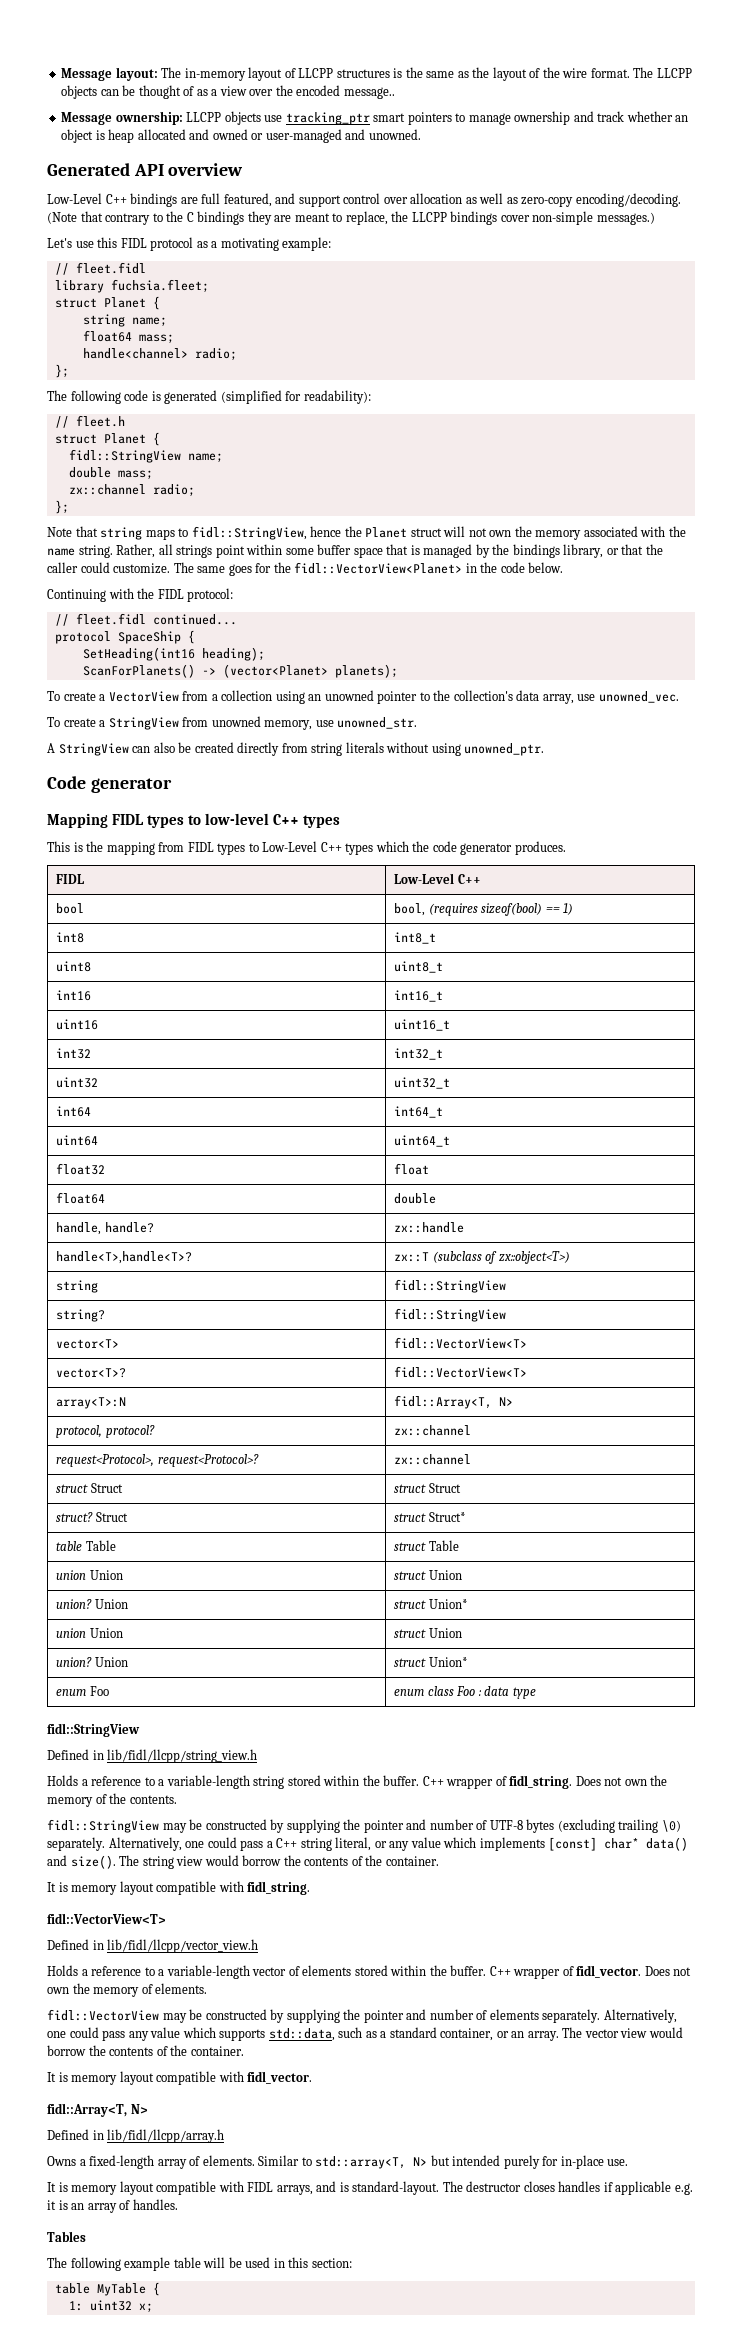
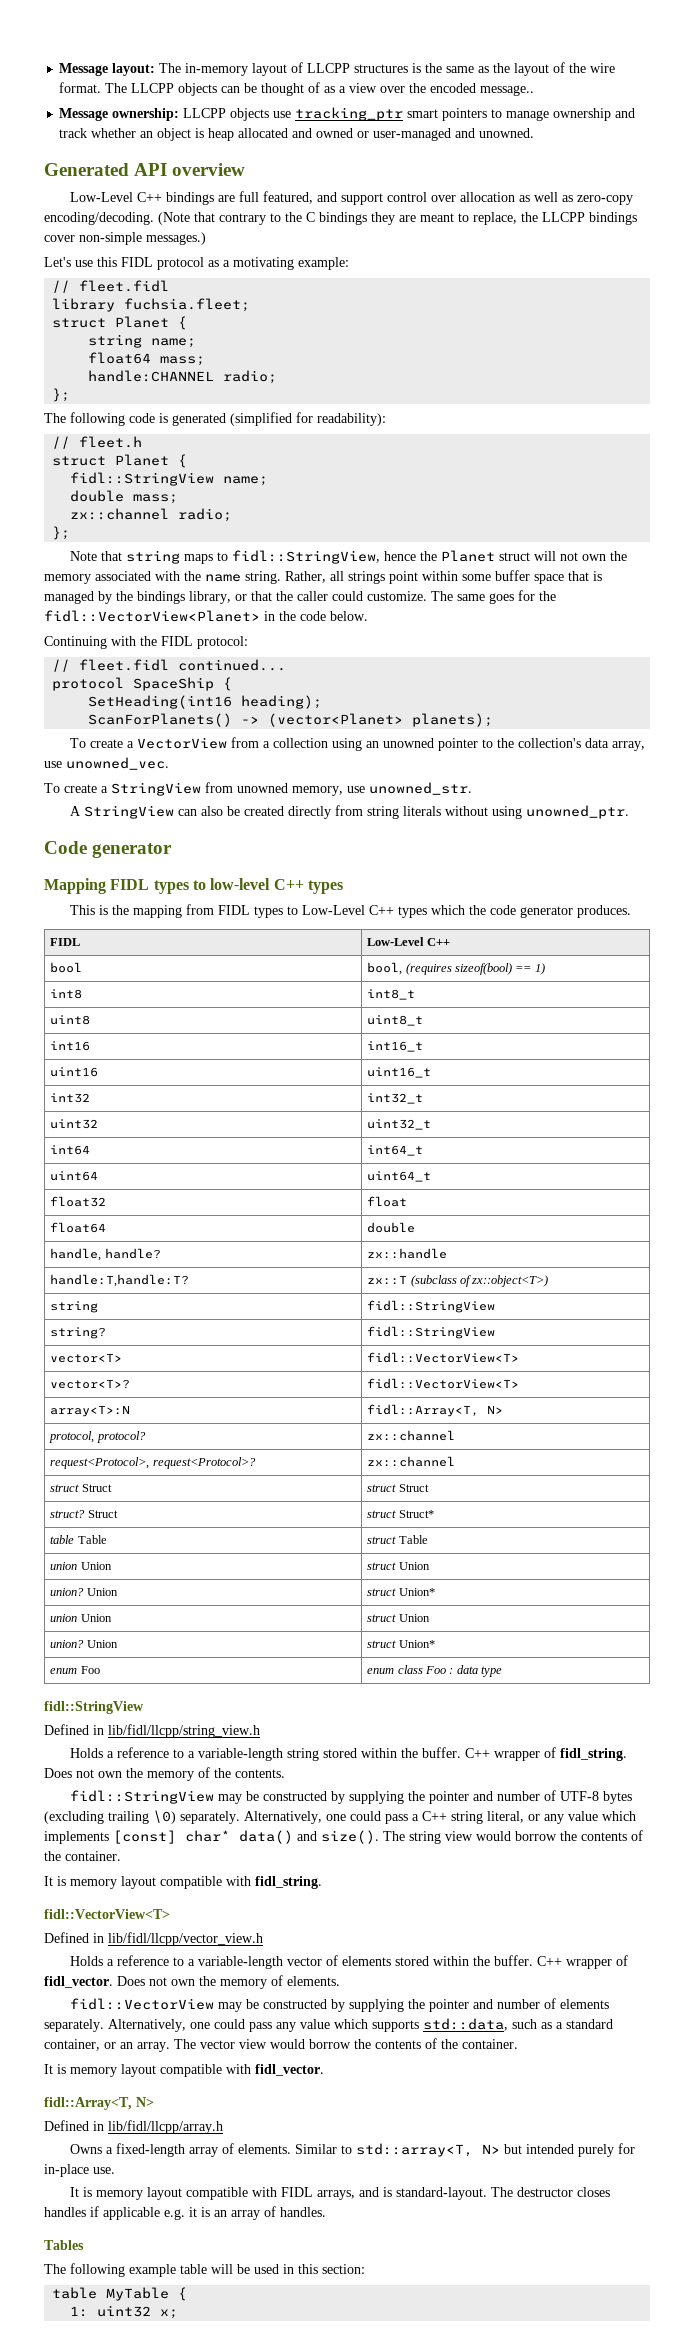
- handle<channel> radio;
+ handle:CHANNEL radio;
- handle<T>,handle<T>? | zx::T (subclass of zx::object<T>)
+ handle:T,handle:T? | zx::T (subclass of zx::object<T>)

